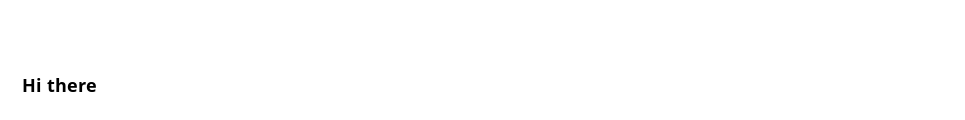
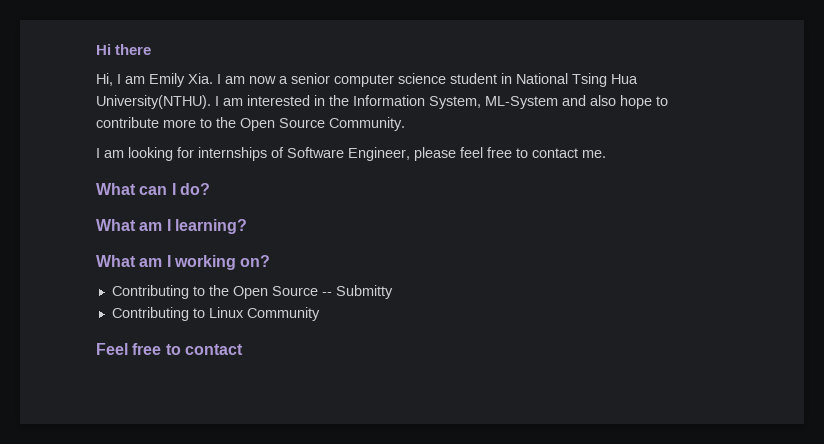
+ Hi, I am Emily Xia. I am now a senior computer science student in National Tsing Hua University(NTHU). I am interested in the Information System, ML-System and also hope to contribute more to the Open Source Community.
+ I am looking for internships of Software Engineer, please feel free to contact me.
+ What can I do?
+ What am I learning?
+ What am I working on?
+ Contributing to the Open Source -- Submitty
+ Contributing to Linux Community
+ Feel free to contact

